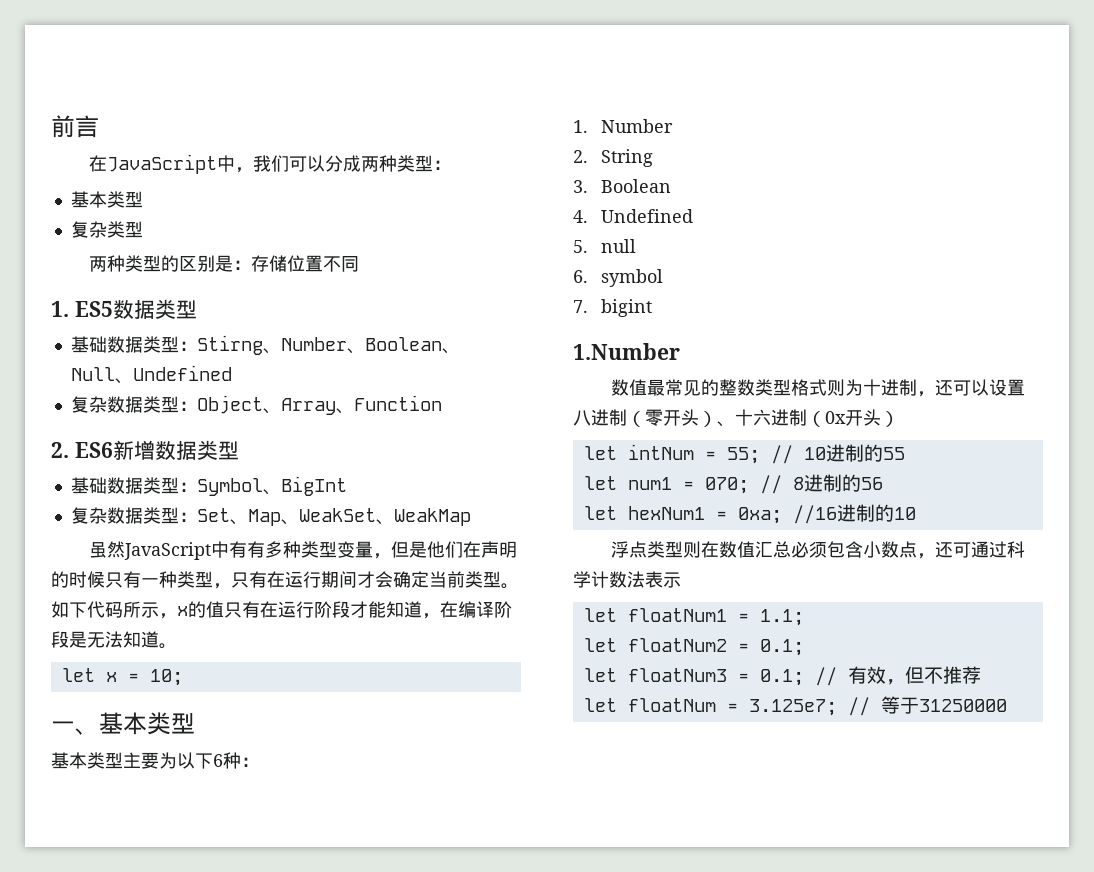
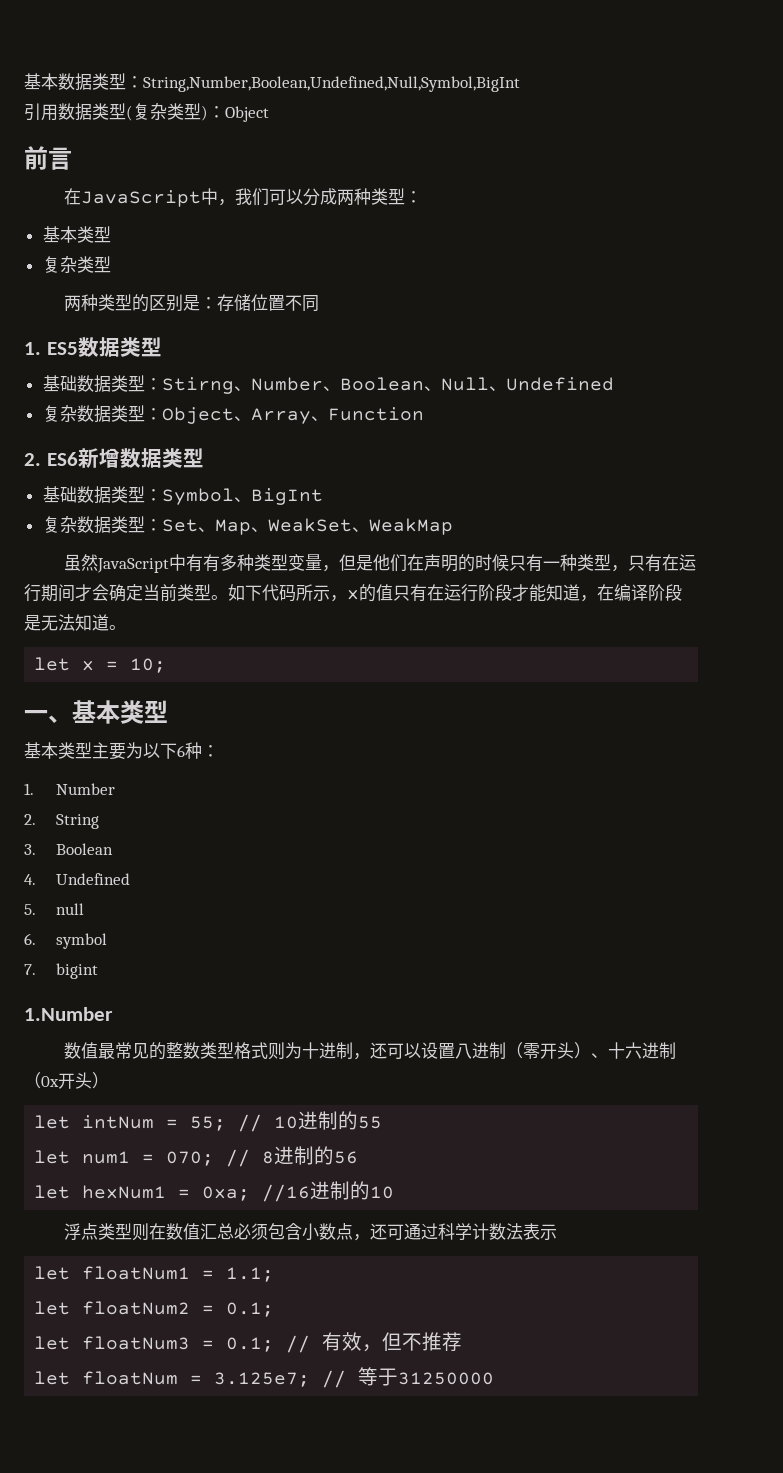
+ 基本数据类型：String,Number,Boolean,Undefined,Null,Symbol,BigInt
+ 引用数据类型(复杂类型)：Object

